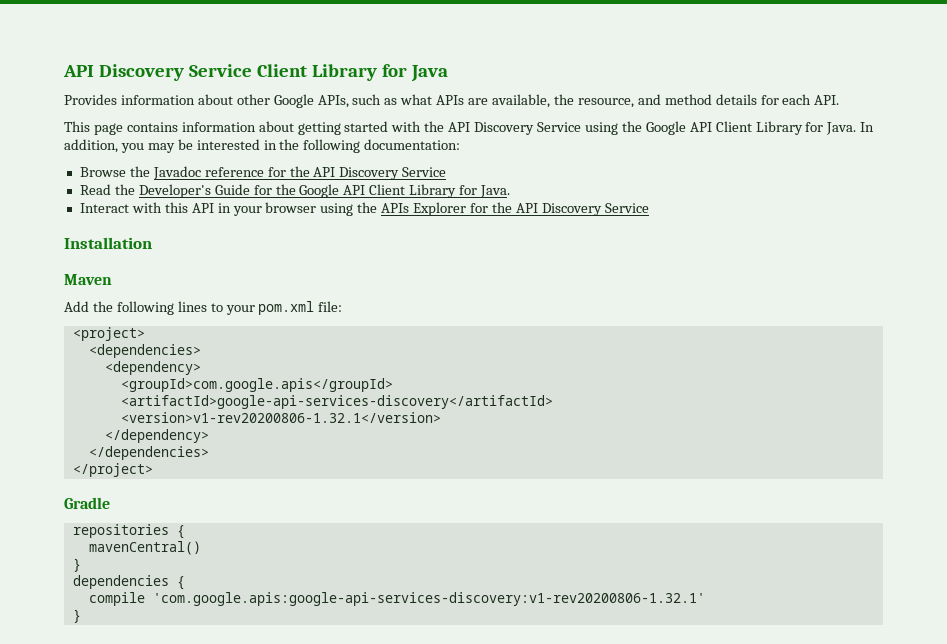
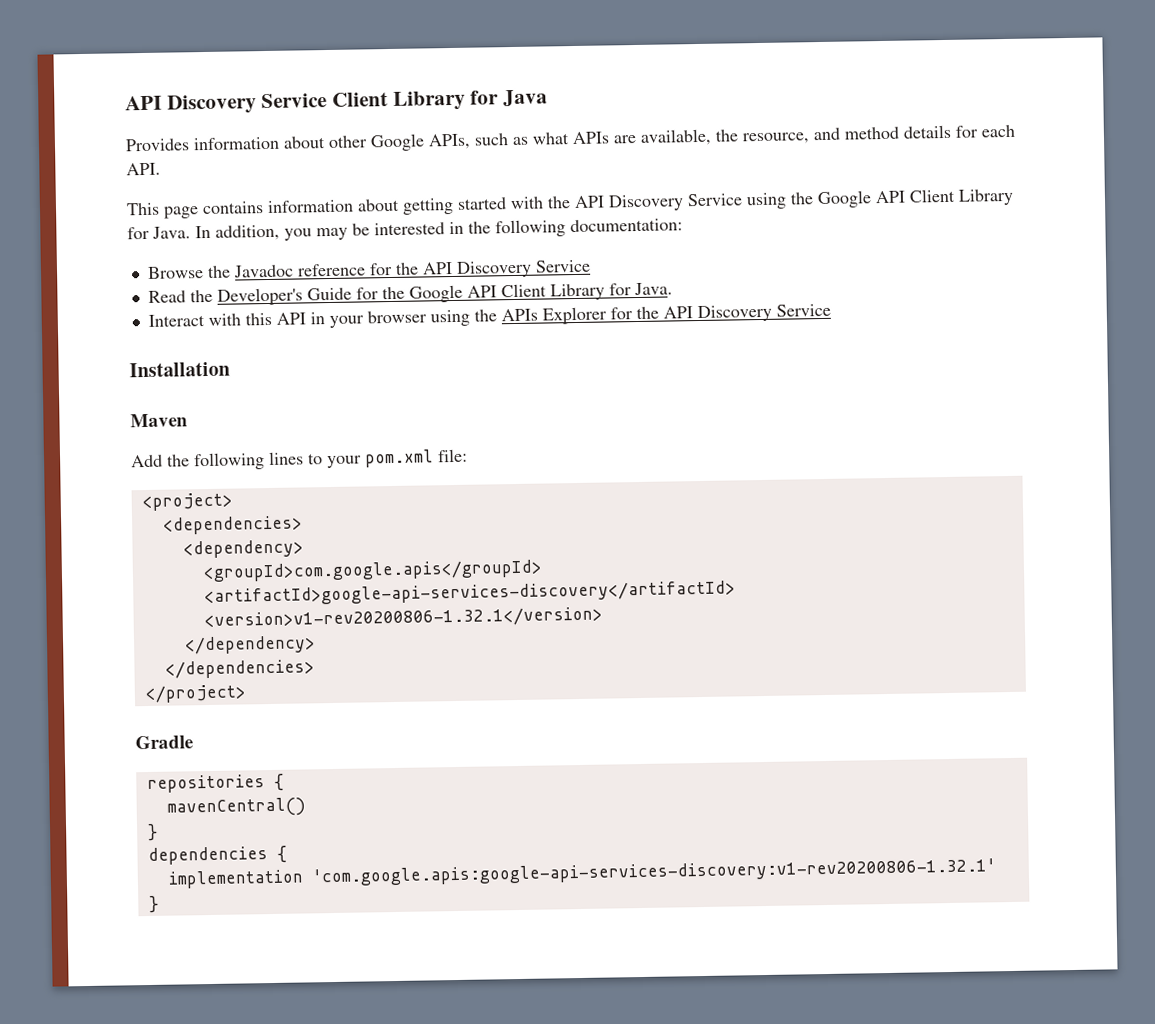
- compile 'com.google.apis:google-api-services-discovery:v1-rev20200806-1.32.1'
+ implementation 'com.google.apis:google-api-services-discovery:v1-rev20200806-1.32.1'

